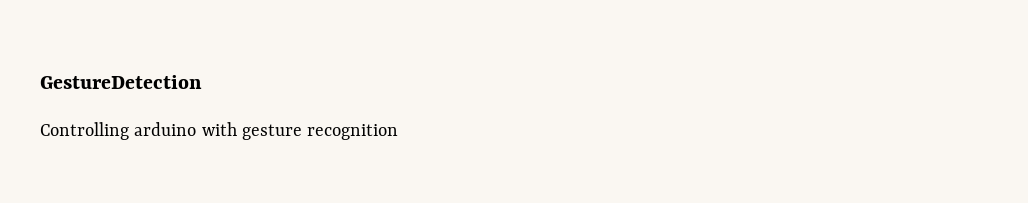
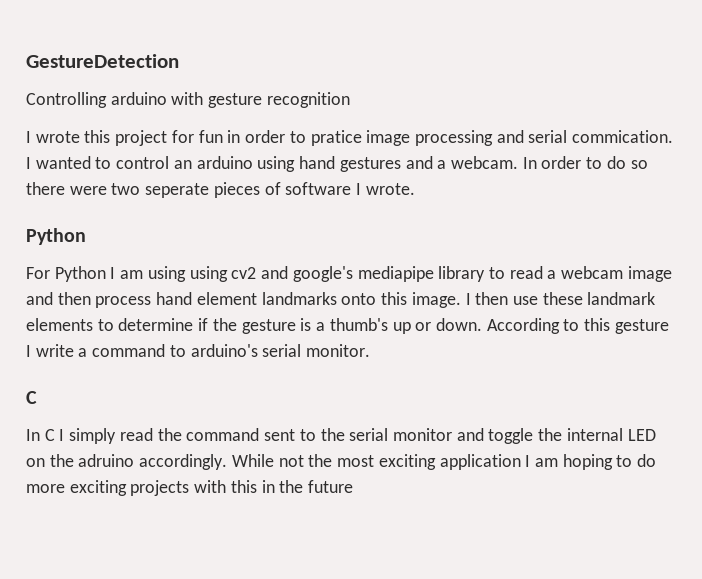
+ I wrote this project for fun in order to pratice image processing and serial commication. I wanted to control an arduino using hand gestures and a webcam. In order to do so there were two seperate pieces of software I wrote.
+ Python
+ For Python I am using using cv2 and google's mediapipe library to read a webcam image and then process hand element landmarks onto this image. I then use these landmark elements to determine if the gesture is a thumb's up or down. According to this gesture I write a command to arduino's serial monitor.
+ C
+ In C I simply read the command sent to the serial monitor and toggle the internal LED on the adruino accordingly. While not the most exciting application I am hoping to do more exciting projects with this in the future

